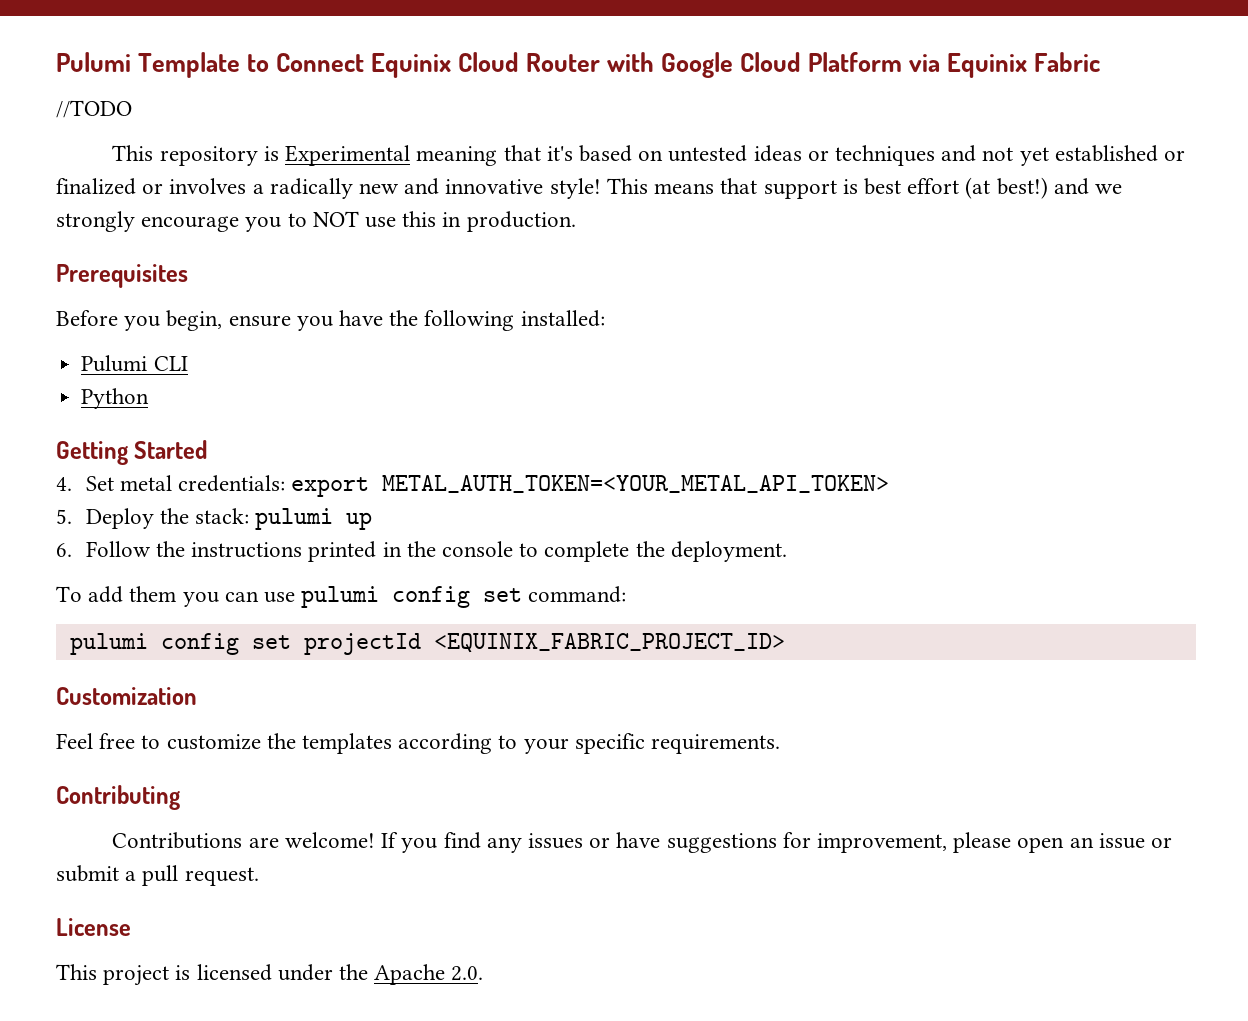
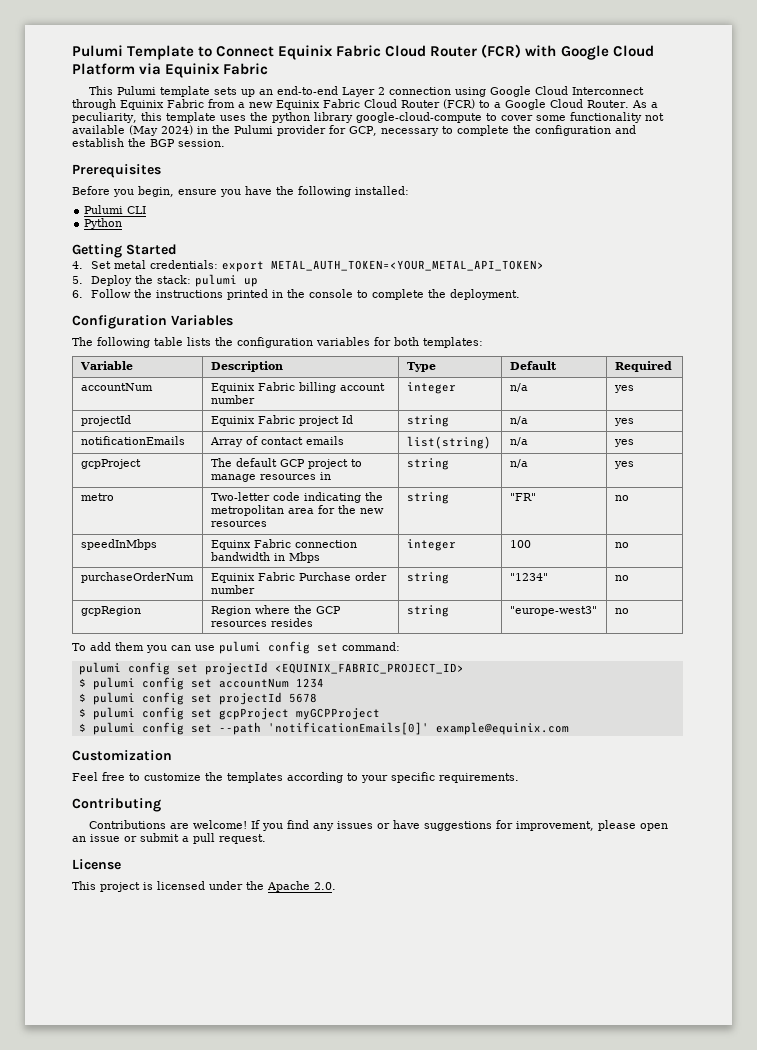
- Pulumi Template to Connect Equinix Cloud Router with Google Cloud Platform via Equinix Fabric
+ Pulumi Template to Connect Equinix Fabric Cloud Router (FCR) with Google Cloud Platform via Equinix Fabric
- //TODO
- This repository is Experimental meaning that it's based on untested ideas or techniques and not yet established or finalized or involves a radically new and innovative style! This means that support is best effort (at best!) and we strongly encourage you to NOT use this in production.
+ This Pulumi template sets up an end-to-end Layer 2 connection using Google Cloud Interconnect through Equinix Fabric from a new Equinix Fabric Cloud Router (FCR) to a Google Cloud Router. As a peculiarity, this template uses the python library google-cloud-compute to cover some functionality not available (May 2024) in the Pulumi provider for GCP, necessary to complete the configuration and establish the BGP session.
+ Configuration Variables
+ The following table lists the configuration variables for both templates:
+ Variable | Description | Type | Default | Required
+ accountNum | Equinix Fabric billing account number | integer | n/a | yes
+ projectId | Equinix Fabric project Id | string | n/a | yes
+ notificationEmails | Array of contact emails | list(string) | n/a | yes
+ gcpProject | The default GCP project to manage resources in | string | n/a | yes
+ metro | Two-letter code indicating the metropolitan area for the new resources | string | "FR" | no
+ speedInMbps | Equinx Fabric connection bandwidth in Mbps | integer | 100 | no
+ purchaseOrderNum | Equinix Fabric Purchase order number | string | "1234" | no
+ gcpRegion | Region where the GCP resources resides | string | "europe-west3" | no
+ $ pulumi config set accountNum 1234
+ $ pulumi config set projectId 5678
+ $ pulumi config set gcpProject myGCPProject
+ $ pulumi config set --path 'notificationEmails[0]' example@equinix.com

